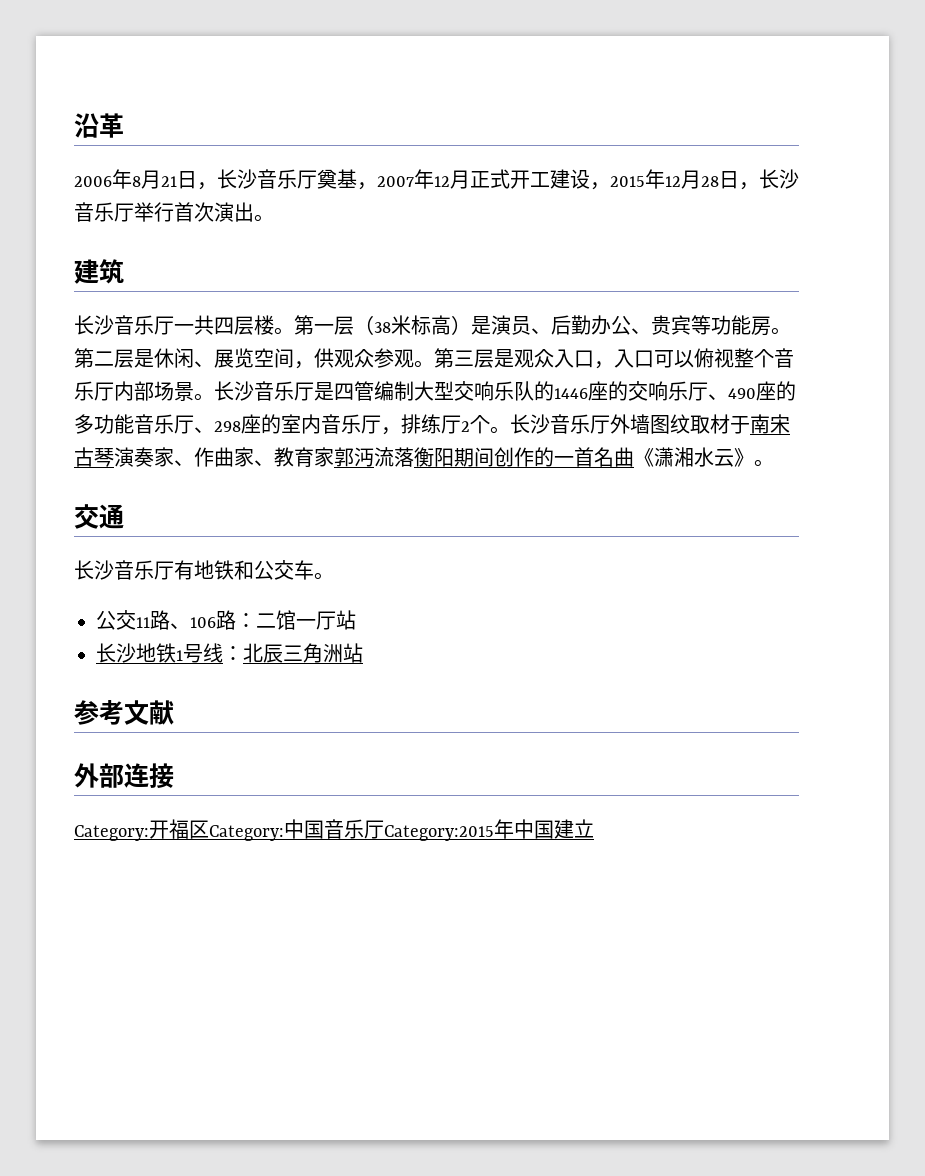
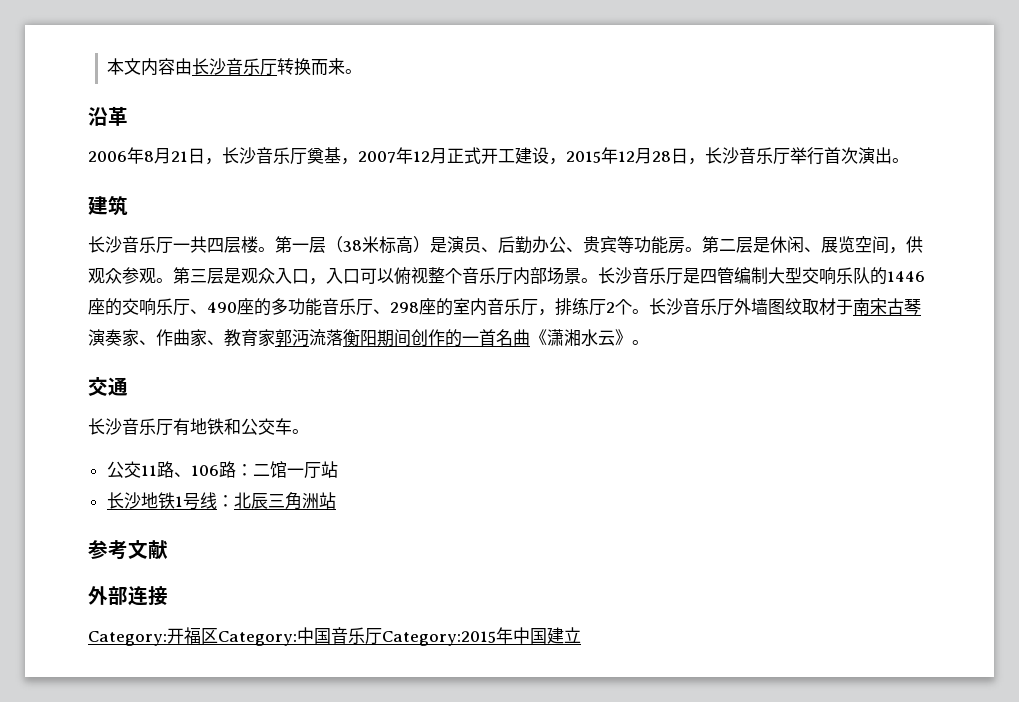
+ 本文内容由长沙音乐厅转换而来。

